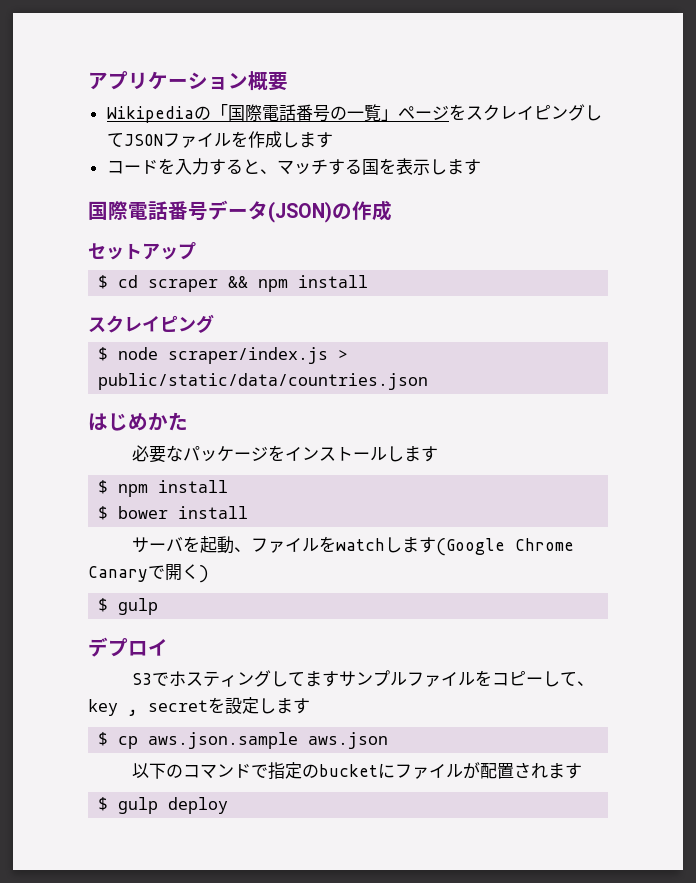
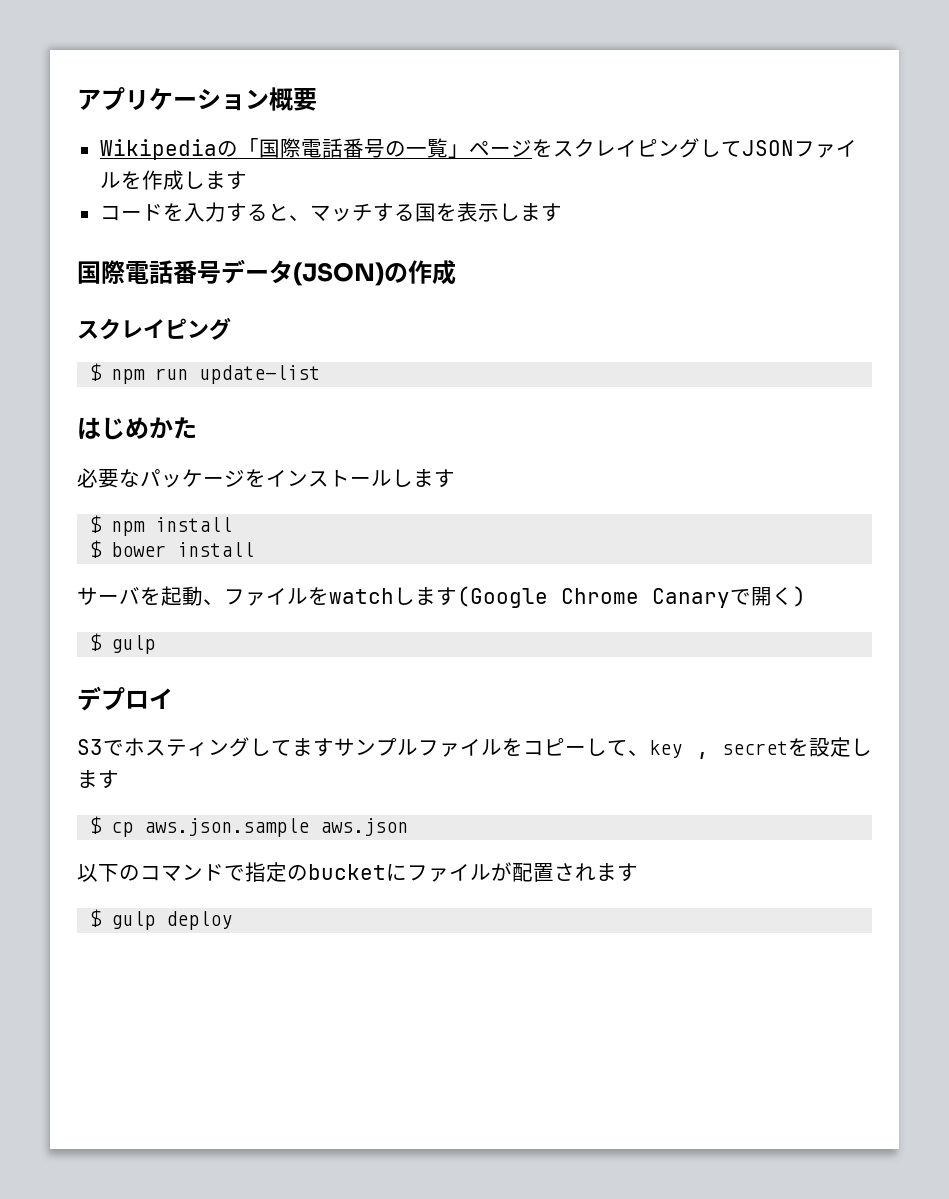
- セットアップ
- $ cd scraper && npm install
- $ node scraper/index.js > public/static/data/countries.json
+ $ npm run update-list

